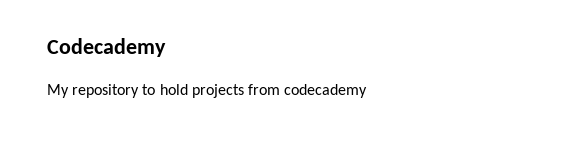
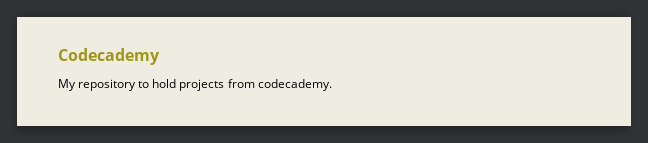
- My repository to hold projects from codecademy
+ My repository to hold projects from codecademy.

